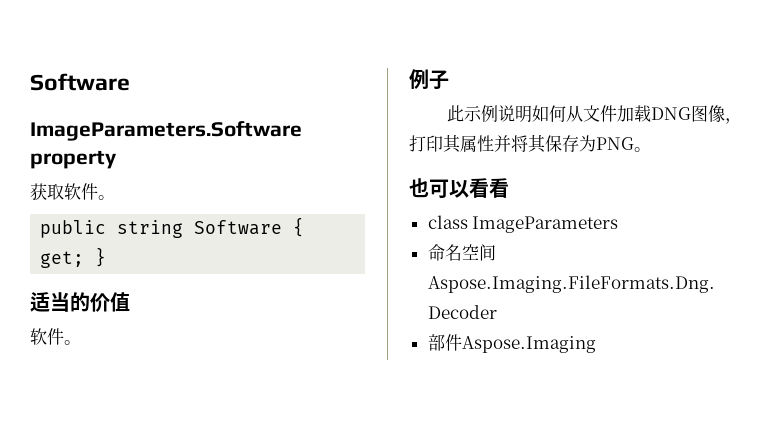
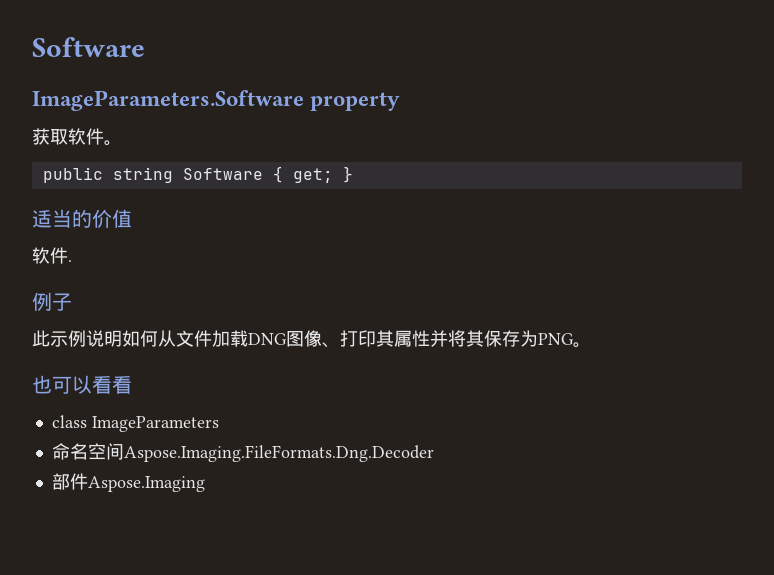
  适当的价值
- 软件。
+ 软件.
- 此示例说明如何从文件加载DNG图像，打印其属性并将其保存为PNG。
+ 此示例说明如何从文件加载DNG图像、打印其属性并将其保存为PNG。

